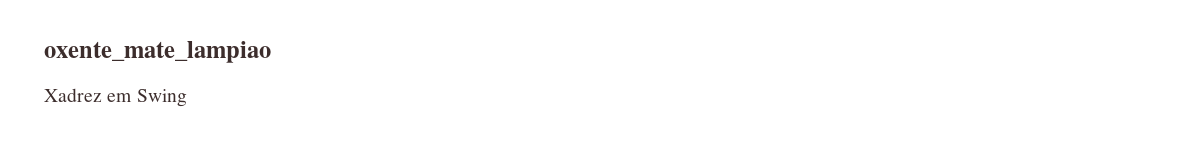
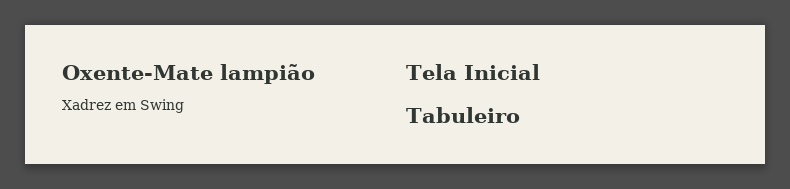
- oxente_mate_lampiao
+ Oxente-Mate lampião
+ Tela Inicial
+ Tabuleiro

